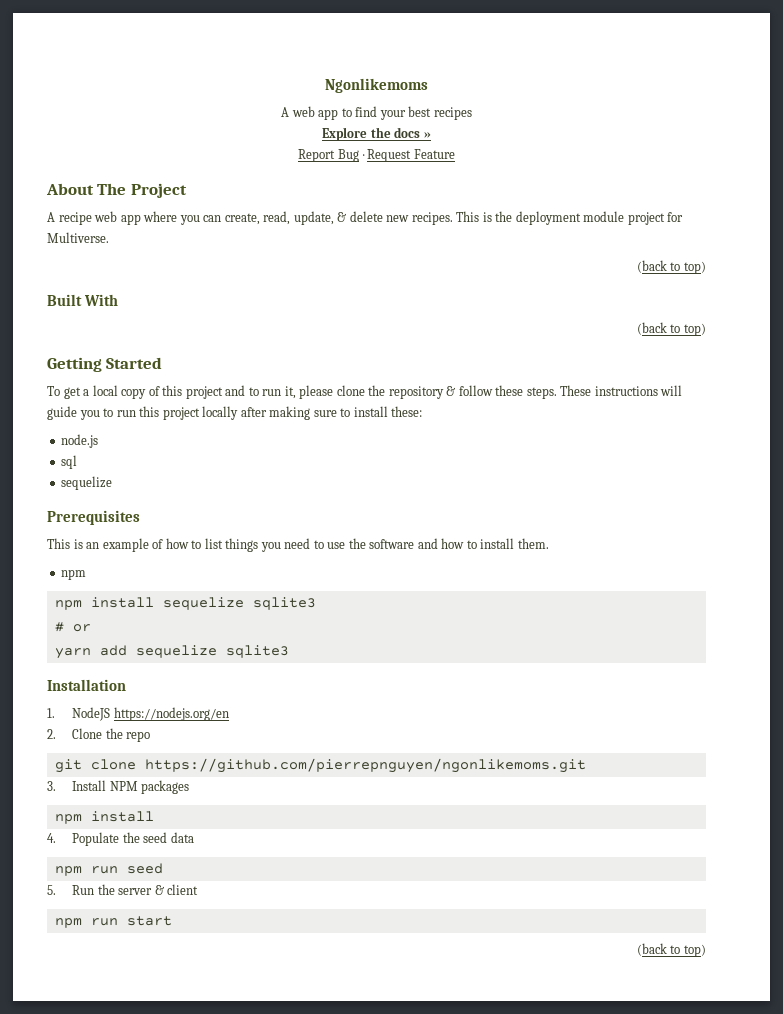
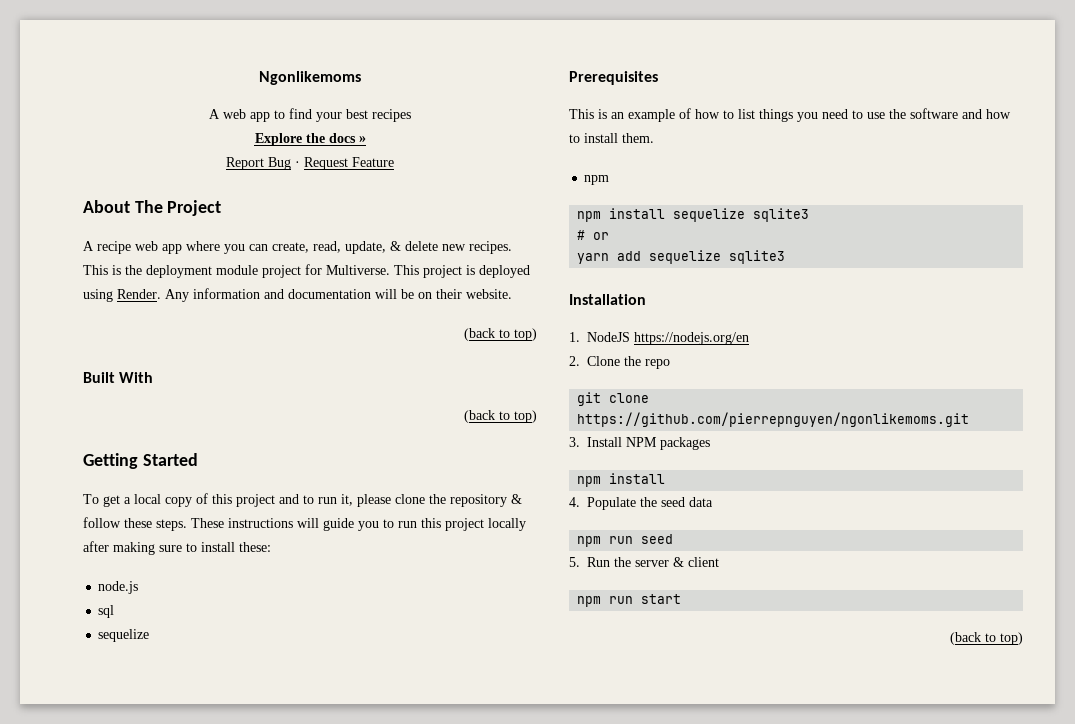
+ This project is deployed using Render. Any information and documentation will be on their website.

